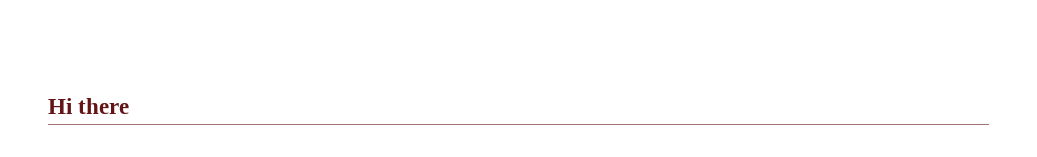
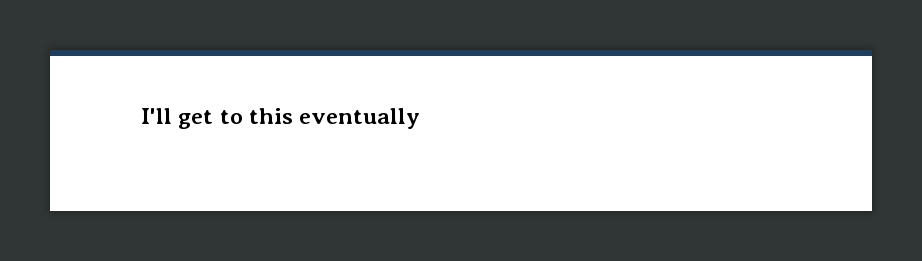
- Hi there
+ I'll get to this eventually

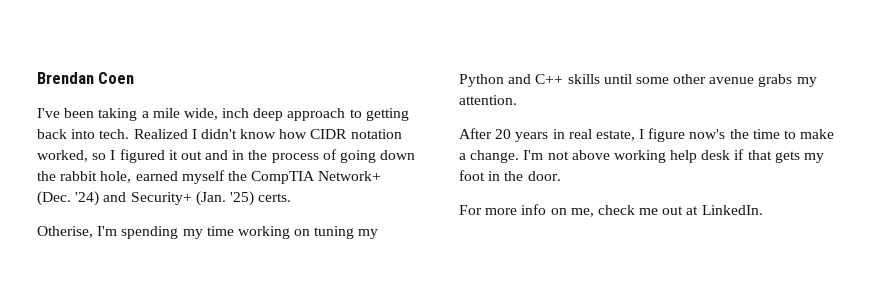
- I'll get to this eventually
+ Brendan Coen
+ I've been taking a mile wide, inch deep approach to getting back into tech. Realized I didn't know how CIDR notation worked, so I figured it out and in the process of going down the rabbit hole, earned myself the CompTIA Network+ (Dec. '24) and Security+ (Jan. '25) certs.
+ Otherise, I'm spending my time working on tuning my Python and C++ skills until some other avenue grabs my attention.
+ After 20 years in real estate, I figure now's the time to make a change. I'm not above working help desk if that gets my foot in the door.
+ For more info on me, check me out at LinkedIn.

